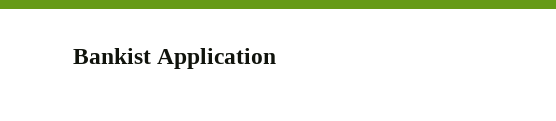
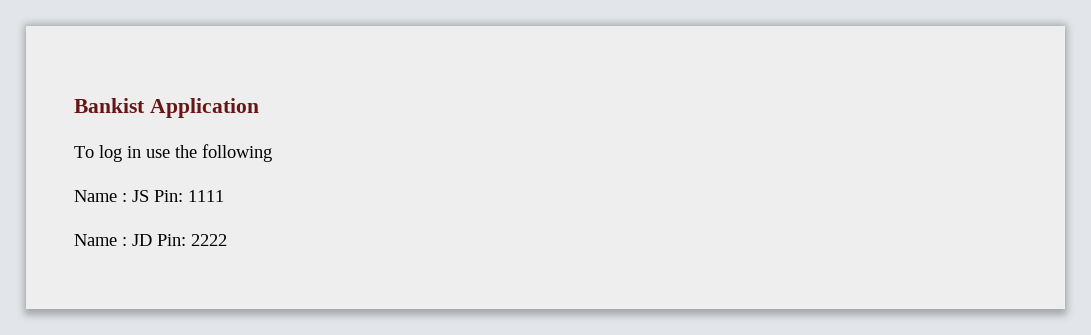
+ To log in use the following
+ Name : JS Pin: 1111
+ Name : JD Pin: 2222

